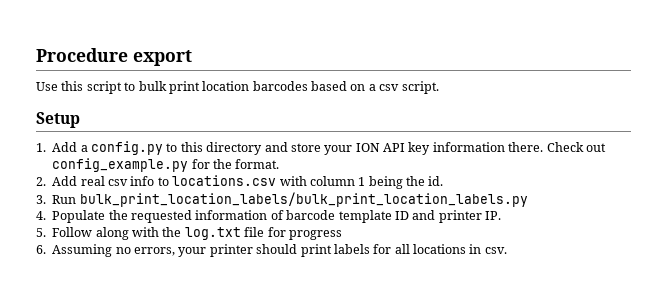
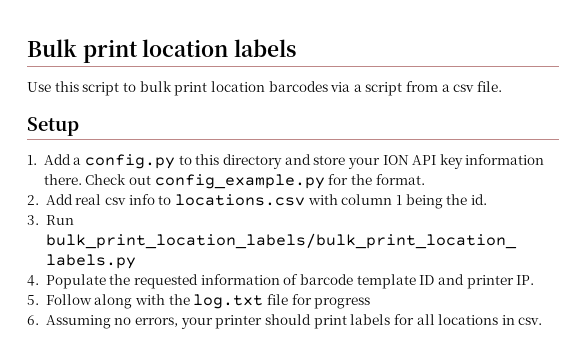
- Procedure export
+ Bulk print location labels
- Use this script to bulk print location barcodes based on a csv script.
+ Use this script to bulk print location barcodes via a script from a csv file.

